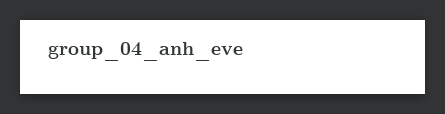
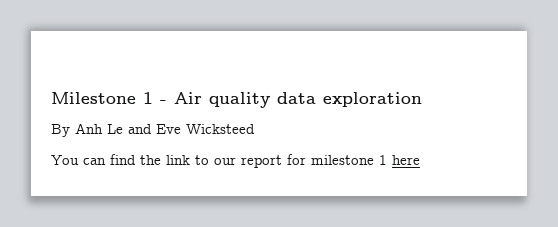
- group_04_anh_eve
+ Milestone 1 - Air quality data exploration
+ By Anh Le and Eve Wicksteed
+ You can find the link to our report for milestone 1 here

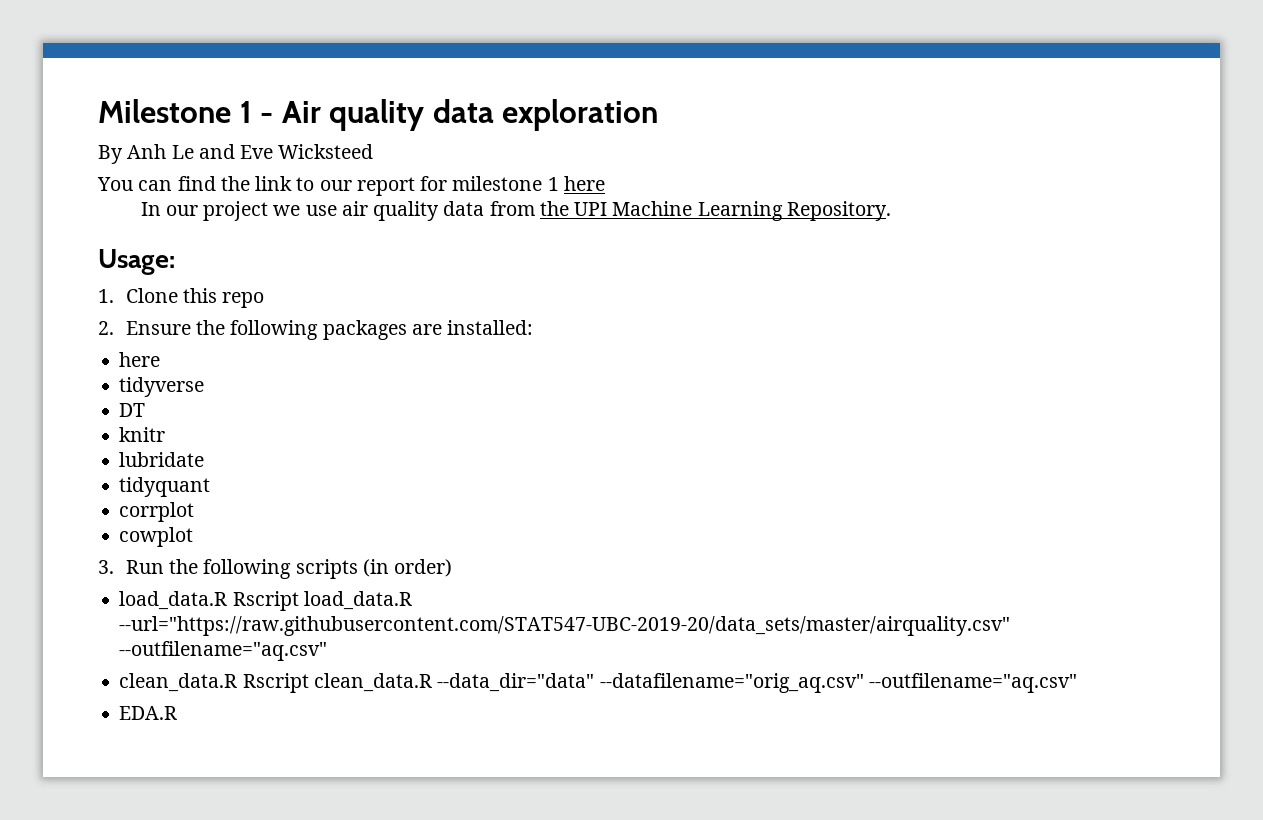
+ In our project we use air quality data from the UPI Machine Learning Repository.
+ Usage:
+ 1. Clone this repo
+ 2. Ensure the following packages are installed:
+ here
+ tidyverse
+ DT
+ knitr
+ lubridate
+ tidyquant
+ corrplot
+ cowplot
+ 3. Run the following scripts (in order)
+ load_data.R Rscript load_data.R --url="https://raw.githubusercontent.com/STAT547-UBC-2019-20/data_sets/master/airquality.csv" --outfilename="aq.csv"
+ clean_data.R Rscript clean_data.R --data_dir="data" --datafilename="orig_aq.csv" --outfilename="aq.csv"
+ EDA.R

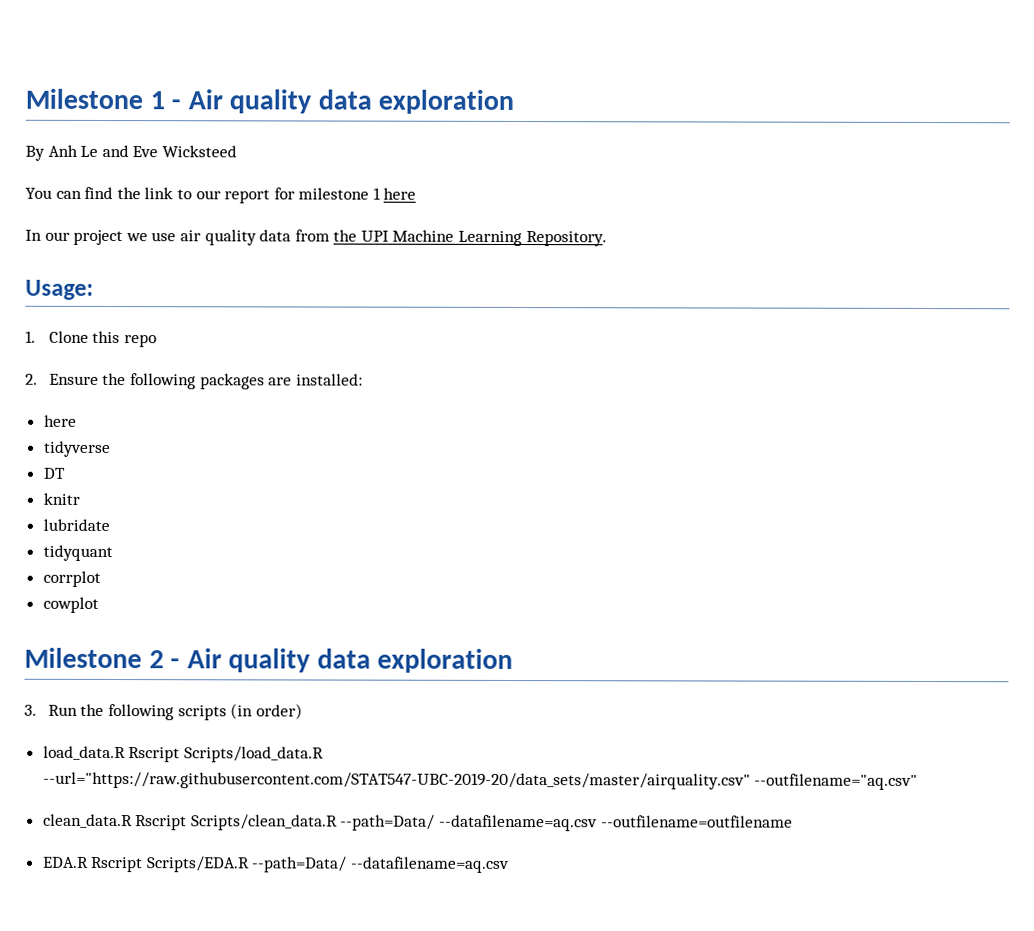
+ Milestone 2 - Air quality data exploration
- load_data.R Rscript load_data.R --url="https://raw.githubusercontent.com/STAT547-UBC-2019-20/data_sets/master/airquality.csv" --outfilename="aq.csv"
+ load_data.R Rscript Scripts/load_data.R --url="https://raw.githubusercontent.com/STAT547-UBC-2019-20/data_sets/master/airquality.csv" --outfilename="aq.csv"
- clean_data.R Rscript clean_data.R --data_dir="data" --datafilename="orig_aq.csv" --outfilename="aq.csv"
- EDA.R
+ clean_data.R Rscript Scripts/clean_data.R --path=Data/ --datafilename=aq.csv --outfilename=outfilename
+ EDA.R Rscript Scripts/EDA.R --path=Data/ --datafilename=aq.csv

